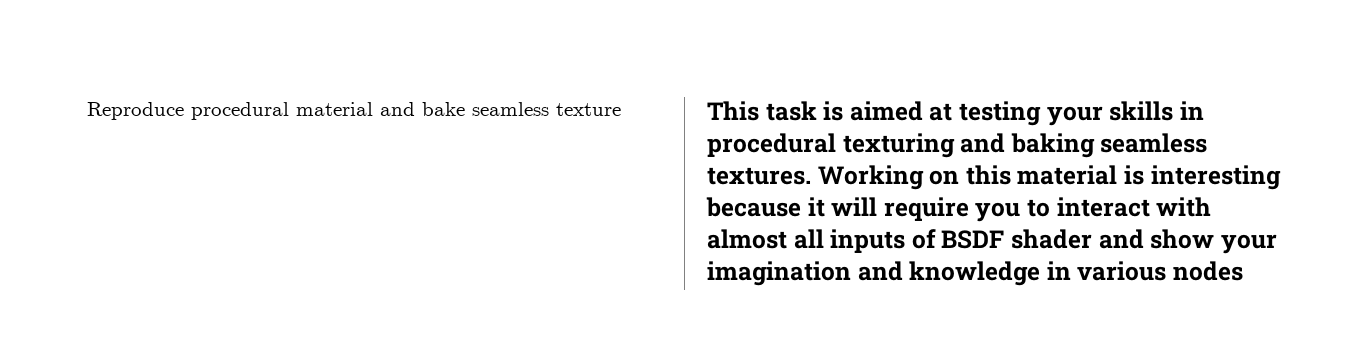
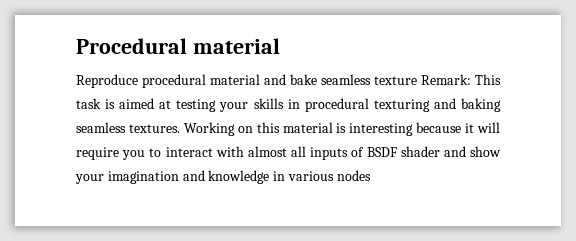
+ Procedural material
- Reproduce procedural material and bake seamless texture
- This task is aimed at testing your skills in procedural texturing and baking seamless textures.
+ Reproduce procedural material and bake seamless texture Remark: This task is aimed at testing your skills in procedural texturing and baking seamless textures.

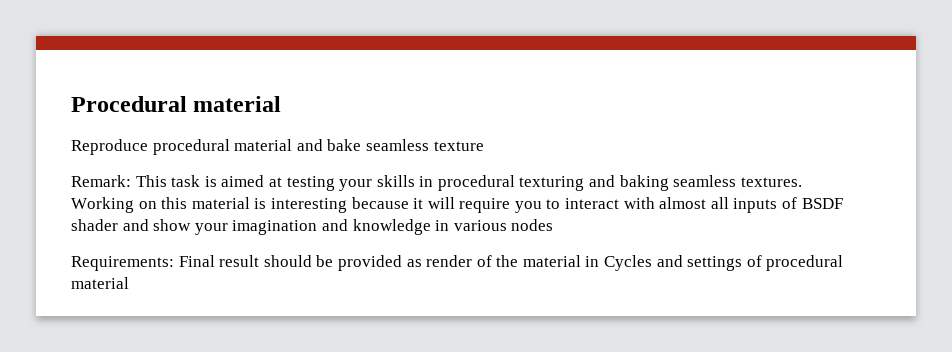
- Reproduce procedural material and bake seamless texture Remark: This task is aimed at testing your skills in procedural texturing and baking seamless textures.
+ Reproduce procedural material and bake seamless texture
+ Remark: This task is aimed at testing your skills in procedural texturing and baking seamless textures.
+ Requirements: Final result should be provided as render of the material in Cycles and settings of procedural material

